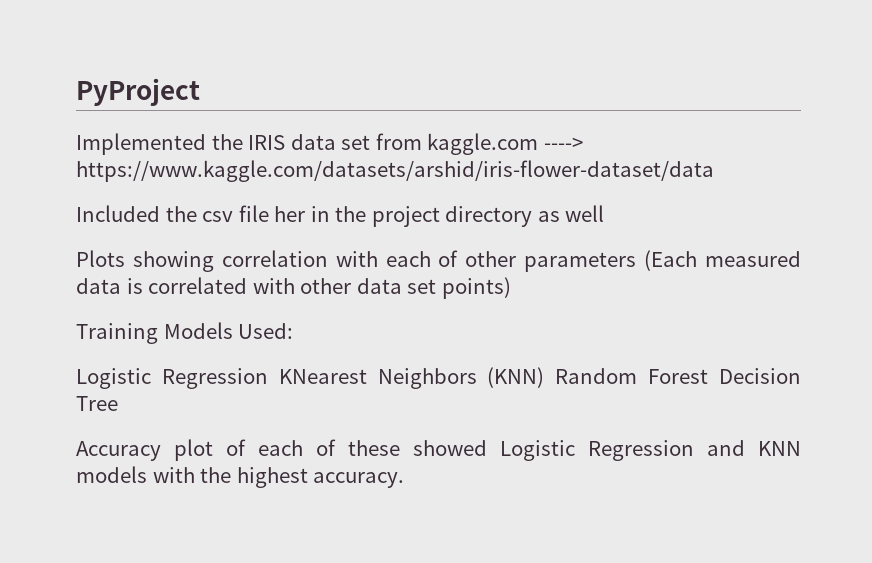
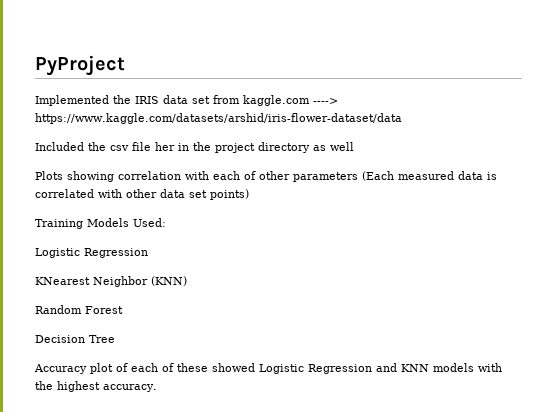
  Training Models Used:
- Logistic Regression KNearest Neighbors (KNN) Random Forest Decision Tree
+ Logistic Regression
+ KNearest Neighbor (KNN)
+ Random Forest
+ Decision Tree

